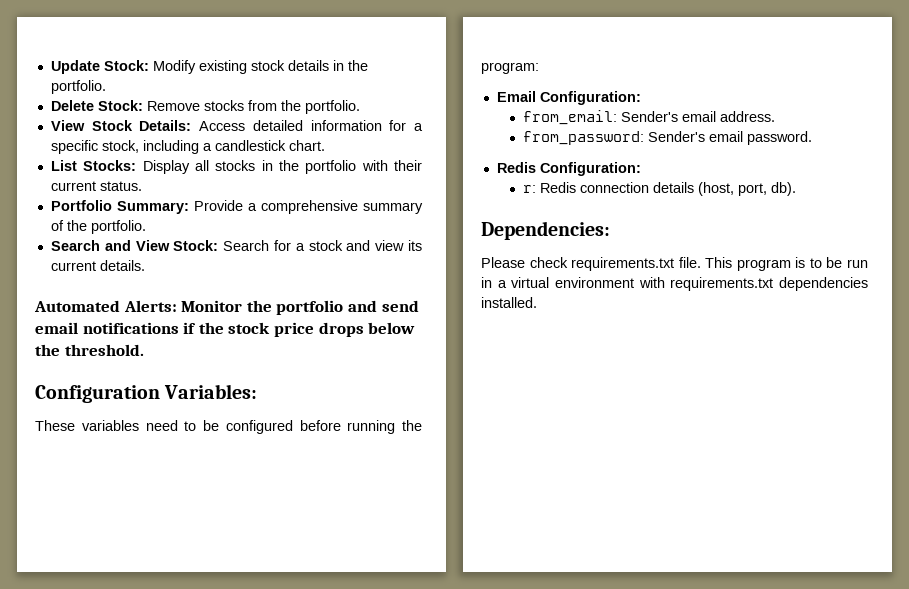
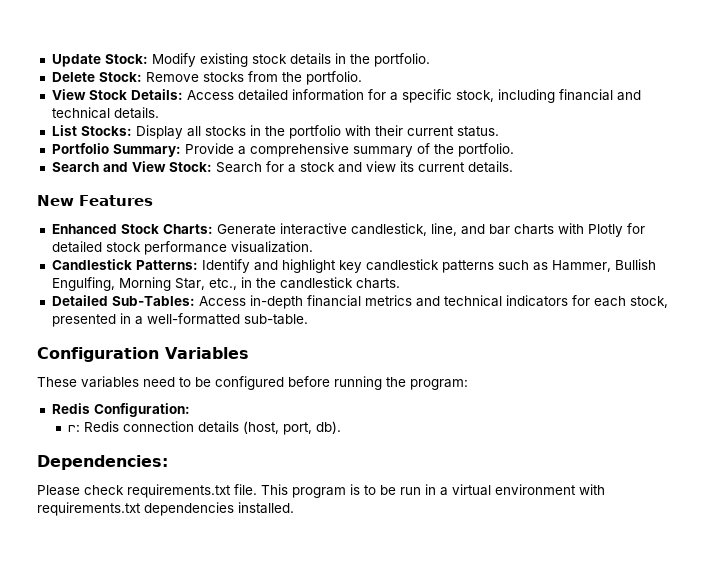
- View Stock Details: Access detailed information for a specific stock, including a candlestick chart.
+ View Stock Details: Access detailed information for a specific stock, including financial and technical details.
- Automated Alerts: Monitor the portfolio and send email notifications if the stock price drops below the threshold.
+ New Features
+ Enhanced Stock Charts: Generate interactive candlestick, line, and bar charts with Plotly for detailed stock performance visualization.
+ Candlestick Patterns: Identify and highlight key candlestick patterns such as Hammer, Bullish Engulfing, Morning Star, etc., in the candlestick charts.
+ Detailed Sub-Tables: Access in-depth financial metrics and technical indicators for each stock, presented in a well-formatted sub-table.
- Configuration Variables:
+ Configuration Variables
- Email Configuration:
- from_email: Sender's email address.
- from_password: Sender's email password.

